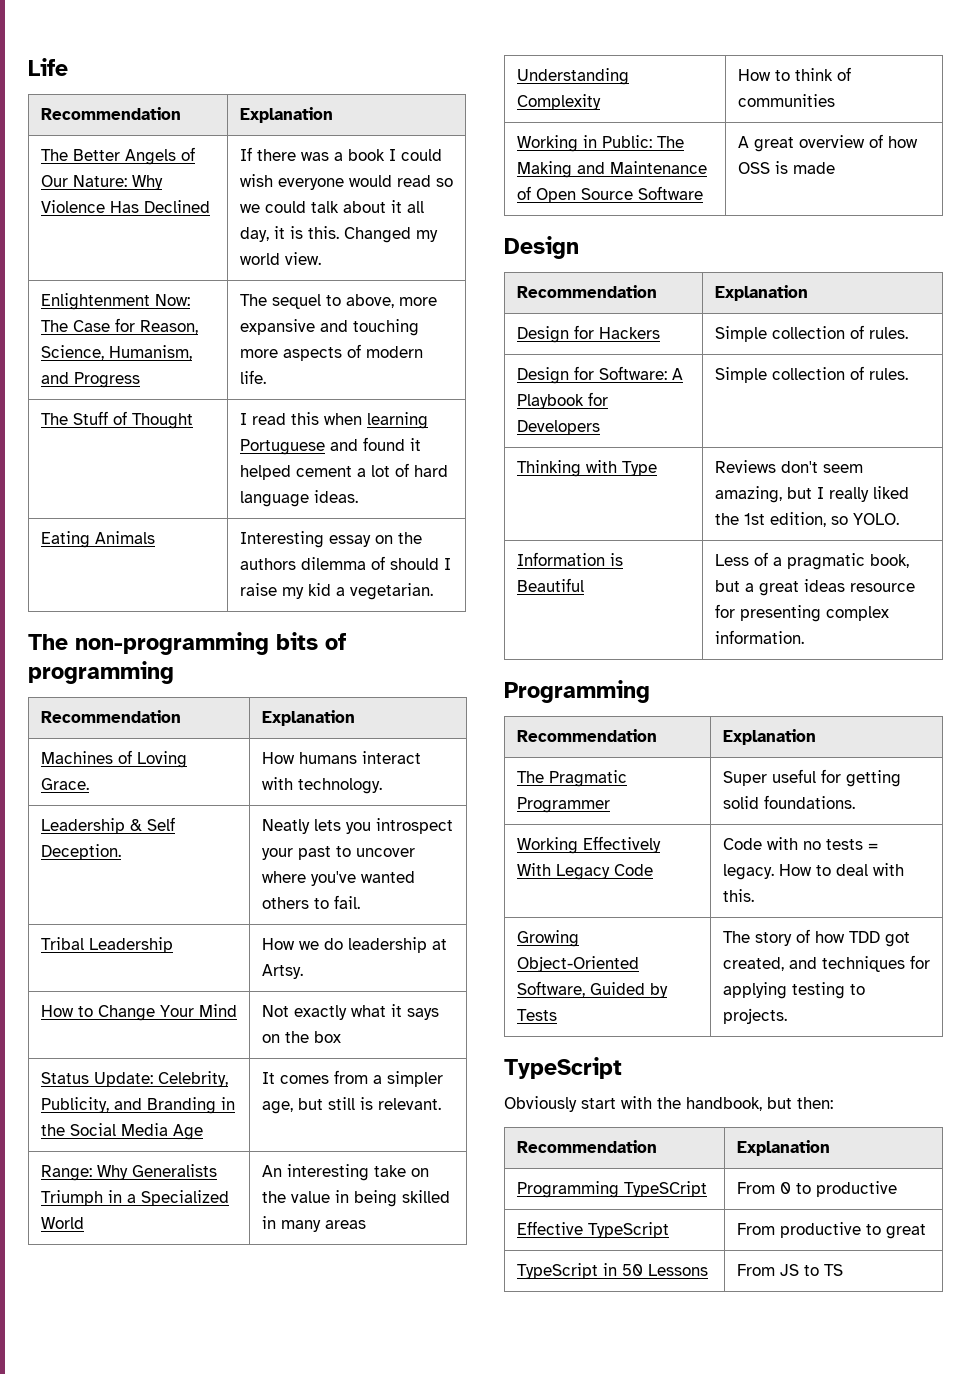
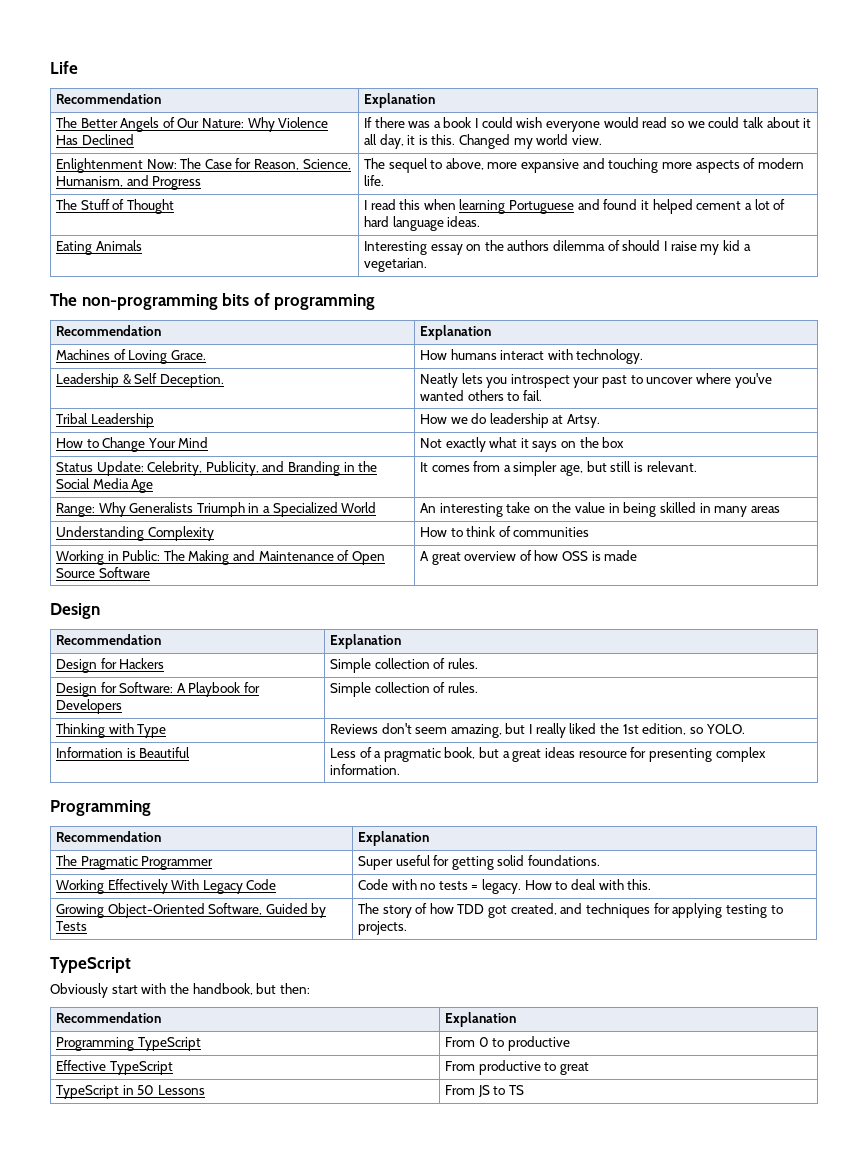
- Programming TypeSCript | From 0 to productive
+ Programming TypeScript | From 0 to productive

